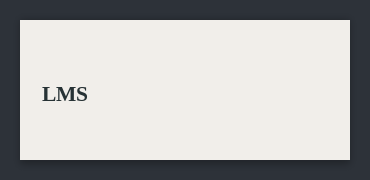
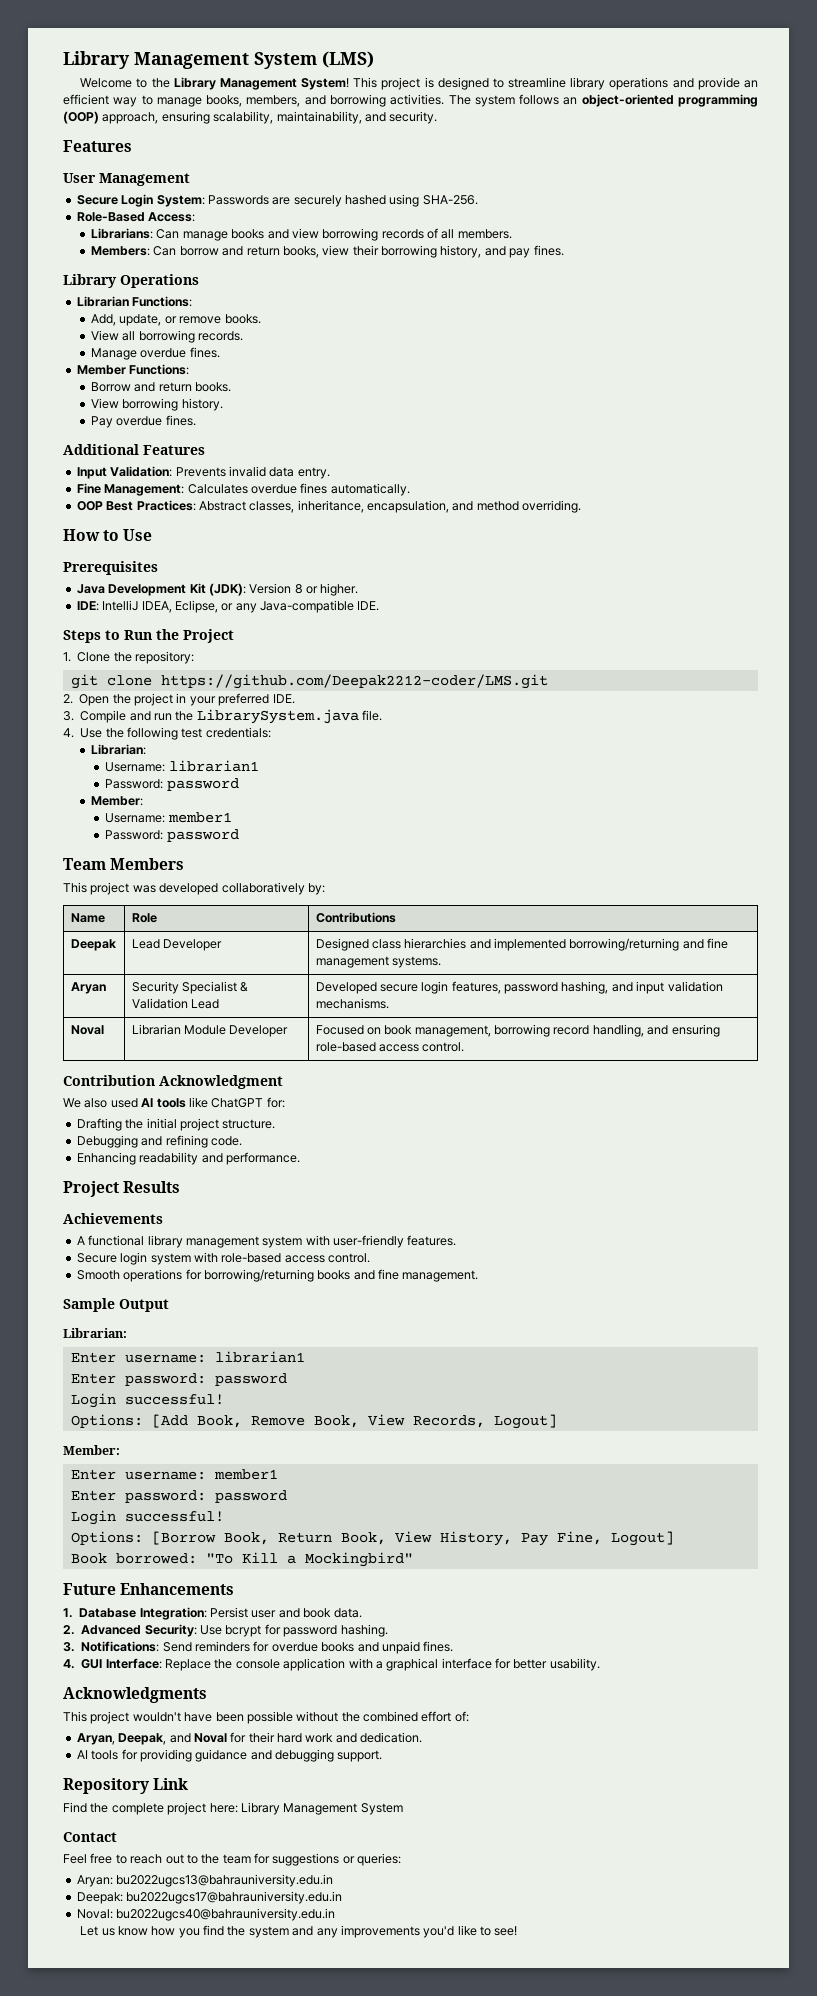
- LMS
+ Library Management System (LMS)
+ Welcome to the Library Management System! This project is designed to streamline library operations and provide an efficient way to manage books, members, and borrowing activities. The system follows an object-oriented programming (OOP) approach, ensuring scalability, maintainability, and security.
+ Features
+ User Management
+ Secure Login System: Passwords are securely hashed using SHA-256.
+ Role-Based Access:
+ Librarians: Can manage books and view borrowing records of all members.
+ Members: Can borrow and return books, view their borrowing history, and pay fines.
+ Library Operations
+ Librarian Functions:
+ Add, update, or remove books.
+ View all borrowing records.
+ Manage overdue fines.
+ Member Functions:
+ Borrow and return books.
+ View borrowing history.
+ Pay overdue fines.
+ Additional Features
+ Input Validation: Prevents invalid data entry.
+ Fine Management: Calculates overdue fines automatically.
+ OOP Best Practices: Abstract classes, inheritance, encapsulation, and method overriding.
+ How to Use
+ Prerequisites
+ Java Development Kit (JDK): Version 8 or higher.
+ IDE: IntelliJ IDEA, Eclipse, or any Java-compatible IDE.
+ Steps to Run the Project
+ 1. Clone the repository:
+ git clone https://github.com/Deepak2212-coder/LMS.git
+ 2. Open the project in your preferred IDE.
+ 3. Compile and run the LibrarySystem.java file.
+ 4. Use the following test credentials:
+ Librarian:
+ Username: librarian1
+ Password: password
+ Member:
+ Username: member1
+ Password: password
+ Team Members
+ This project was developed collaboratively by:
+ Name | Role | Contributions
+ Deepak | Lead Developer | Designed class hierarchies and implemented borrowing/returning and fine management systems.
+ Aryan | Security Specialist & Validation Lead | Developed secure login features, password hashing, and input validation mechanisms.
+ Noval | Librarian Module Developer | Focused on book management, borrowing record handling, and ensuring role-based access control.
+ Contribution Acknowledgment
+ We also used AI tools like ChatGPT for:
+ Drafting the initial project structure.
+ Debugging and refining code.
+ Enhancing readability and performance.
+ Project Results
+ Achievements
+ A functional library management system with user-friendly features.
+ Secure login system with role-based access control.
+ Smooth operations for borrowing/returning books and fine management.
+ Sample Output
+ Librarian:
+ Enter username: librarian1
+ Enter password: password
+ Login successful!
+ Options: [Add Book, Remove Book, View Records, Logout]
+ Member:
+ Enter username: member1
+ Enter password: password
+ Login successful!
+ Options: [Borrow Book, Return Book, View History, Pay Fine, Logout]
+ Book borrowed: "To Kill a Mockingbird"
+ Future Enhancements
+ 1. Database Integration: Persist user and book data.
+ 2. Advanced Security: Use bcrypt for password hashing.
+ 3. Notifications: Send reminders for overdue books and unpaid fines.
+ 4. GUI Interface: Replace the console application with a graphical interface for better usability.
+ Acknowledgments
+ This project wouldn't have been possible without the combined effort of:
+ Aryan, Deepak, and Noval for their hard work and dedication.
+ AI tools for providing guidance and debugging support.
+ Repository Link
+ Find the complete project here: Library Management System
+ Contact
+ Feel free to reach out to the team for suggestions or queries:
+ Aryan: bu2022ugcs13@bahrauniversity.edu.in
+ Deepak: bu2022ugcs17@bahrauniversity.edu.in
+ Noval: bu2022ugcs40@bahrauniversity.edu.in
+ Let us know how you find the system and any improvements you'd like to see!

